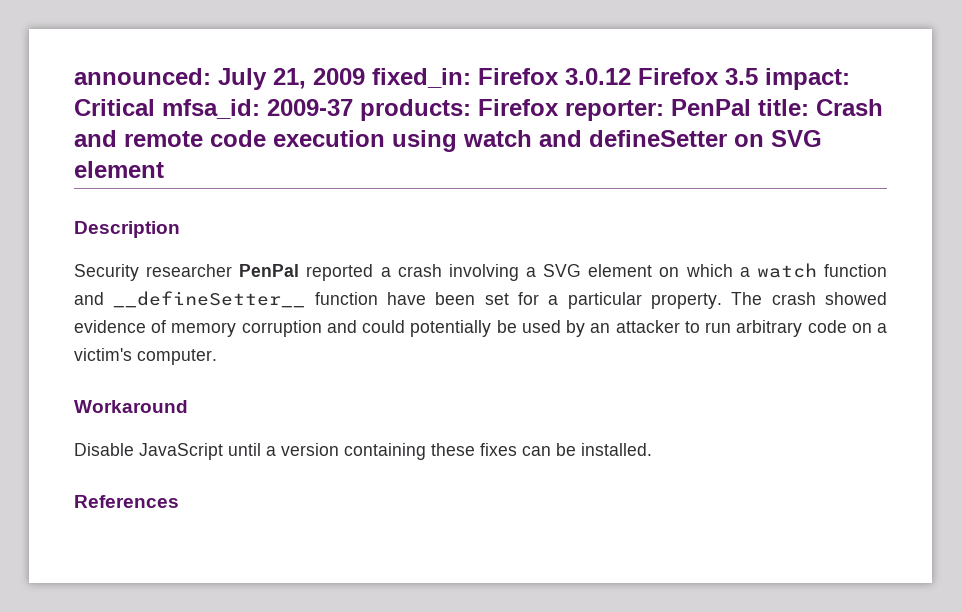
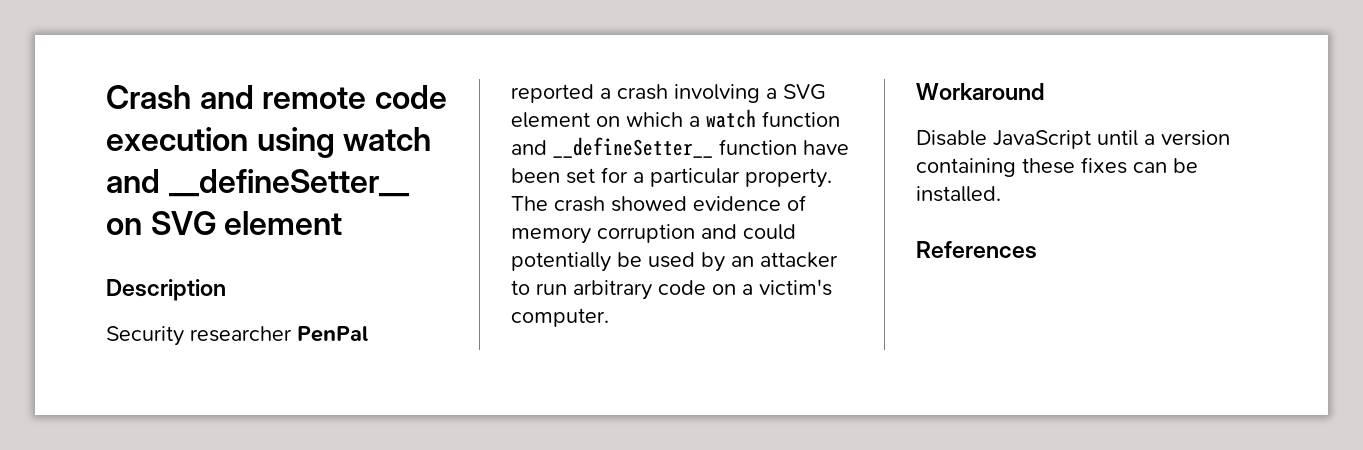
- announced: July 21, 2009 fixed_in: Firefox 3.0.12 Firefox 3.5 impact: Critical mfsa_id: 2009-37 products: Firefox reporter: PenPal title: Crash and remote code execution using watch and defineSetter on SVG element
+ Crash and remote code execution using watch and __defineSetter__ on SVG element

